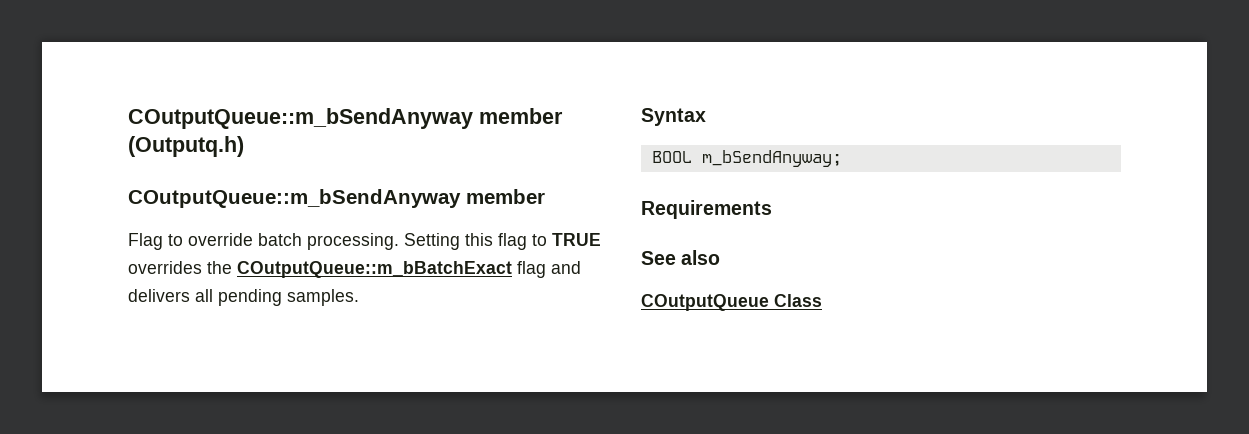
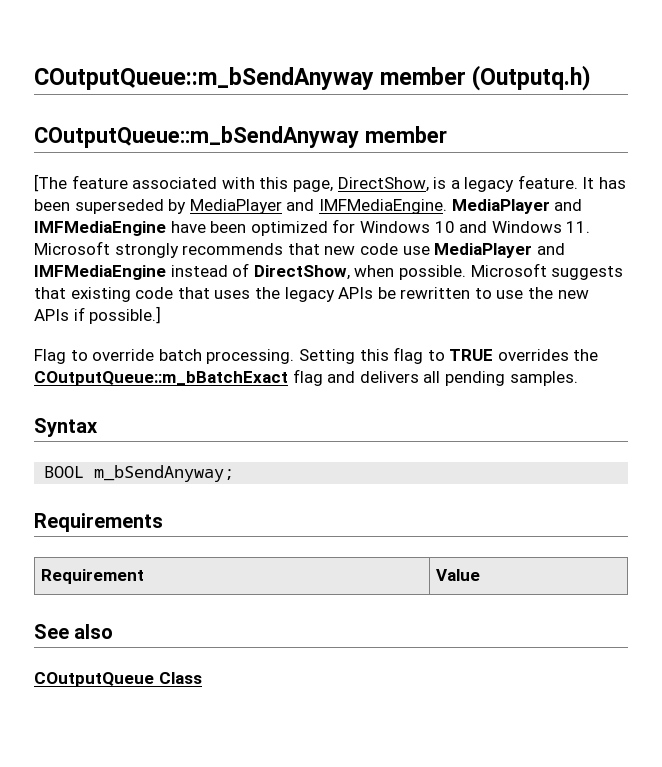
+ [The feature associated with this page, DirectShow, is a legacy feature. It has been superseded by MediaPlayer and IMFMediaEngine. MediaPlayer and IMFMediaEngine have been optimized for Windows 10 and Windows 11. Microsoft strongly recommends that new code use MediaPlayer and IMFMediaEngine instead of DirectShow, when possible. Microsoft suggests that existing code that uses the legacy APIs be rewritten to use the new APIs if possible.]
+ Requirement | Value

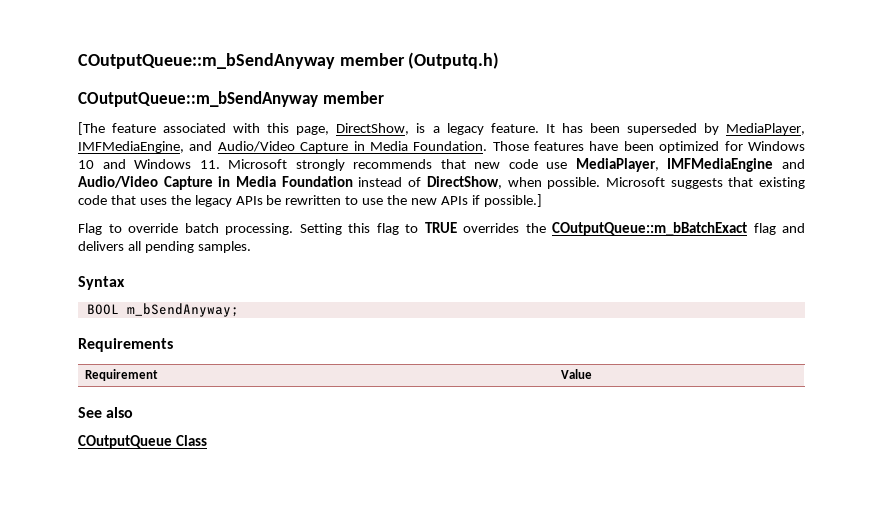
- It has been superseded by MediaPlayer and IMFMediaEngine. MediaPlayer and IMFMediaEngine have been optimized for Windows 10 and Windows 11. Microsoft strongly recommends that new code use MediaPlayer and IMFMediaEngine instead of DirectShow, when possible.
+ It has been superseded by MediaPlayer, IMFMediaEngine, and Audio/Video Capture in Media Foundation. Those features have been optimized for Windows 10 and Windows 11. Microsoft strongly recommends that new code use MediaPlayer, IMFMediaEngine and Audio/Video Capture in Media Foundation instead of DirectShow, when possible.

